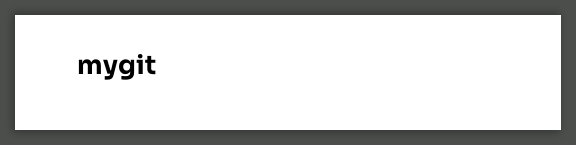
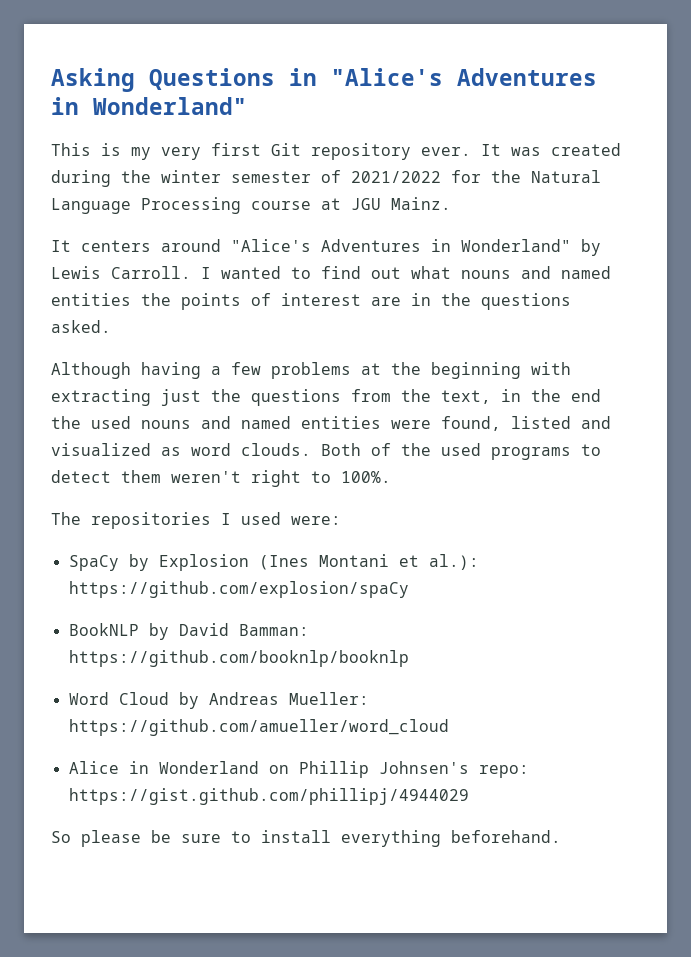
- mygit
+ Asking Questions in "Alice's Adventures in Wonderland"
+ This is my very first Git repository ever. It was created during the winter semester of 2021/2022 for the Natural Language Processing course at JGU Mainz.
+ It centers around "Alice's Adventures in Wonderland" by Lewis Carroll. I wanted to find out what nouns and named entities the points of interest are in the questions asked.
+ Although having a few problems at the beginning with extracting just the questions from the text, in the end the used nouns and named entities were found, listed and visualized as word clouds. Both of the used programs to detect them weren't right to 100%.
+ The repositories I used were:
+ SpaCy by Explosion (Ines Montani et al.): https://github.com/explosion/spaCy
+ BookNLP by David Bamman: https://github.com/booknlp/booknlp
+ Word Cloud by Andreas Mueller: https://github.com/amueller/word_cloud
+ Alice in Wonderland on Phillip Johnsen's repo: https://gist.github.com/phillipj/4944029
+ So please be sure to install everything beforehand.

